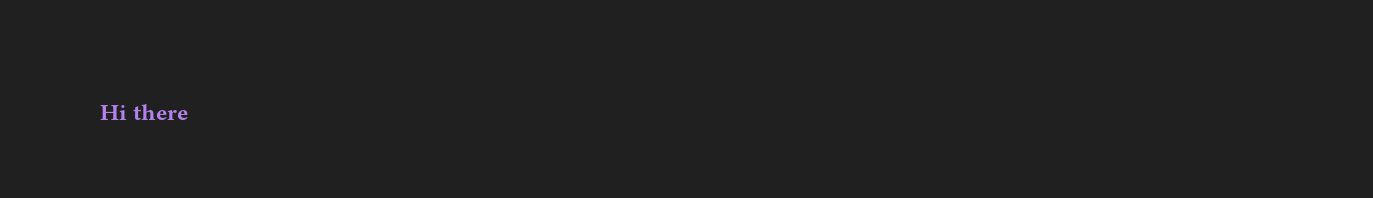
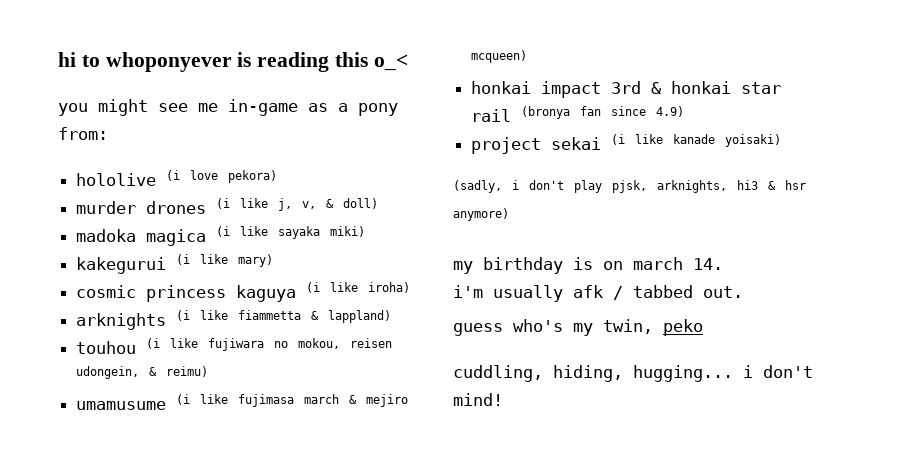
- Hi there
+ hi to whoponyever is reading this o_<
+ you might see me in-game as a pony from:
+ hololive (i love pekora)
+ murder drones (i like j, v, & doll)
+ madoka magica (i like sayaka miki)
+ kakegurui (i like mary)
+ cosmic princess kaguya (i like iroha)
+ arknights (i like fiammetta & lappland)
+ touhou (i like fujiwara no mokou, reisen udongein, & reimu)
+ umamusume (i like fujimasa march & mejiro mcqueen)
+ honkai impact 3rd & honkai star rail (bronya fan since 4.9)
+ project sekai (i like kanade yoisaki)
+ (sadly, i don't play pjsk, arknights, hi3 & hsr anymore)
+ my birthday is on march 14.
+ i'm usually afk / tabbed out.
+ guess who's my twin, peko
+ cuddling, hiding, hugging... i don't mind!

